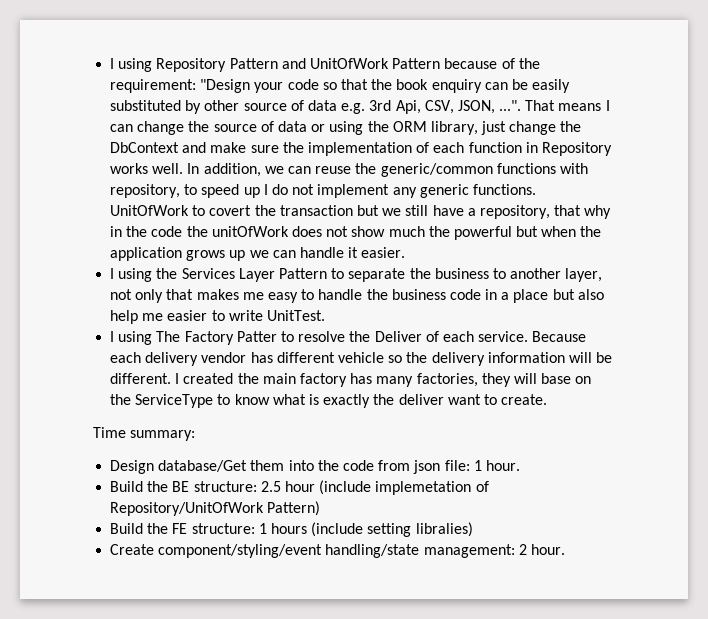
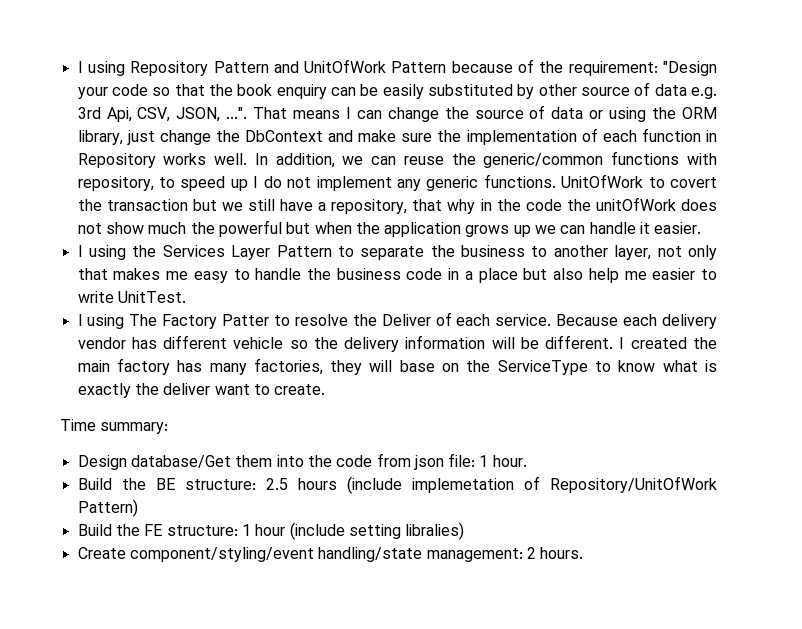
- Build the BE structure: 2.5 hour (include implemetation of Repository/UnitOfWork Pattern)
+ Build the BE structure: 2.5 hours (include implemetation of Repository/UnitOfWork Pattern)
- Build the FE structure: 1 hours (include setting libralies)
+ Build the FE structure: 1 hour (include setting libralies)
- Create component/styling/event handling/state management: 2 hour.
+ Create component/styling/event handling/state management: 2 hours.

